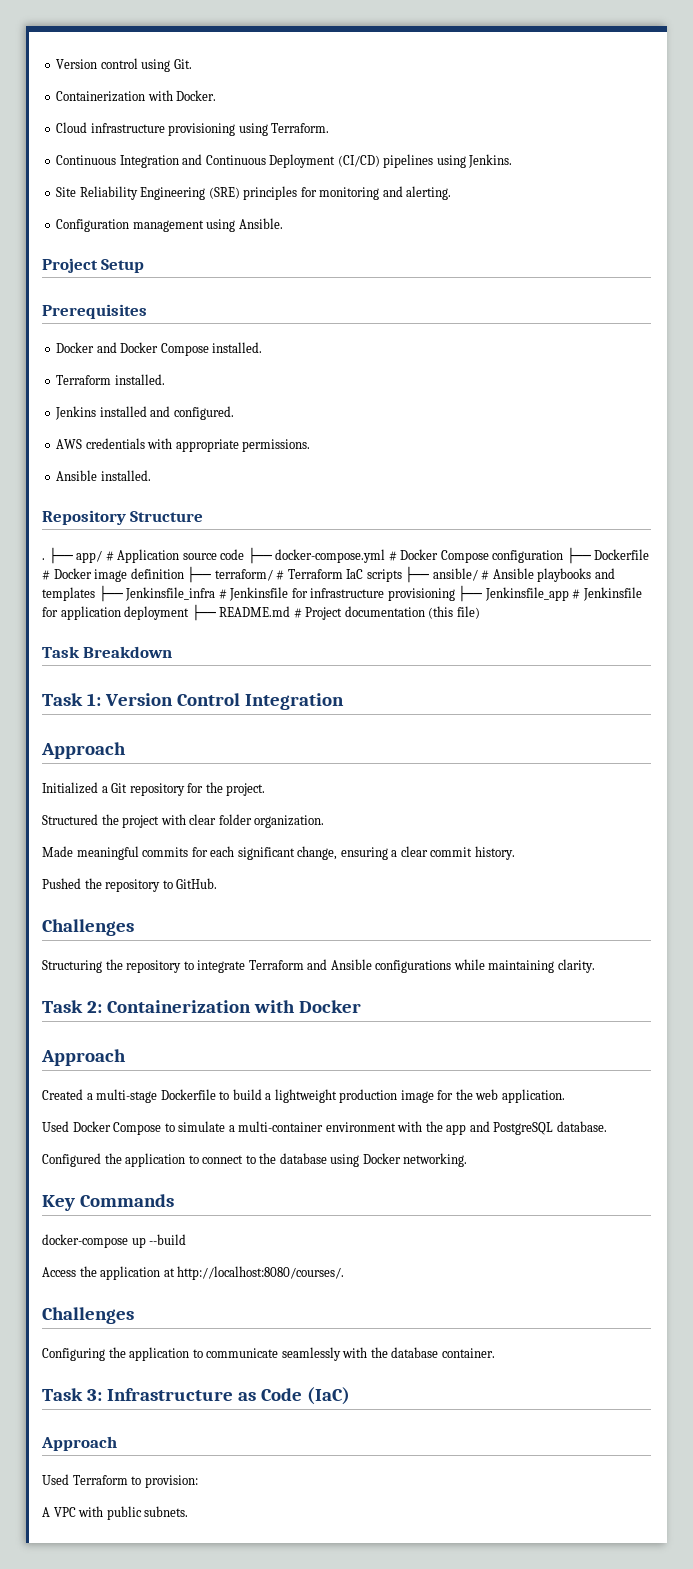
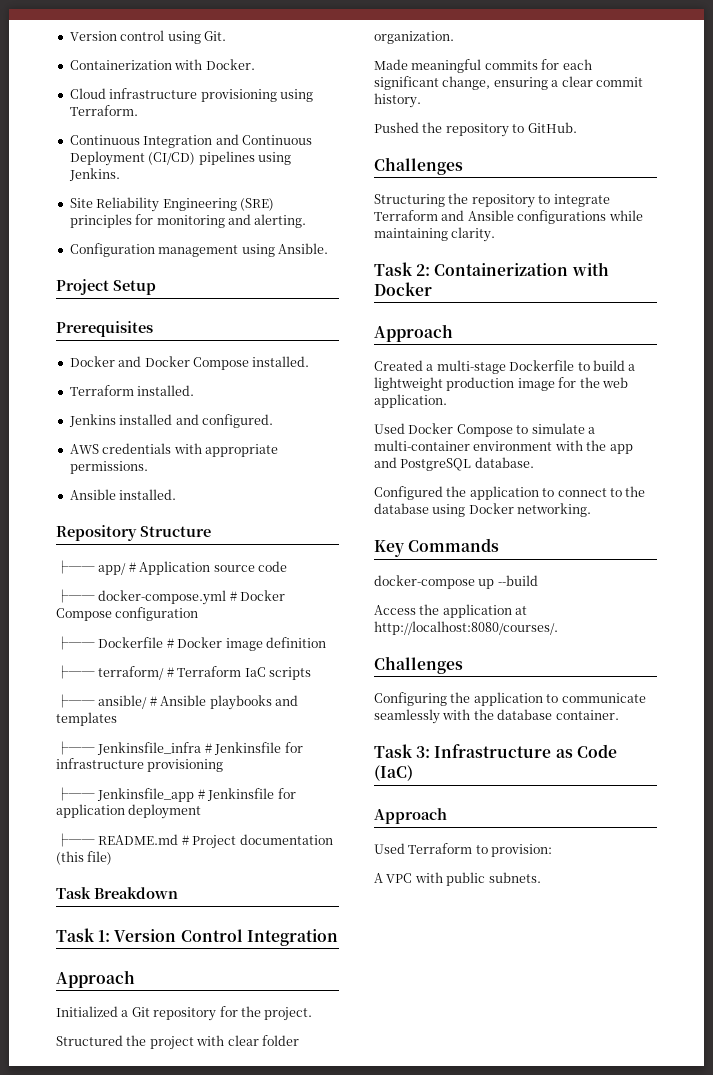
- . ├── app/ # Application source code ├── docker-compose.yml # Docker Compose configuration ├── Dockerfile # Docker image definition ├── terraform/ # Terraform IaC scripts ├── ansible/ # Ansible playbooks and templates ├── Jenkinsfile_infra # Jenkinsfile for infrastructure provisioning ├── Jenkinsfile_app # Jenkinsfile for application deployment ├── README.md # Project documentation (this file)
+ ├── app/ # Application source code
+ ├── docker-compose.yml # Docker Compose configuration
+ ├── Dockerfile # Docker image definition
+ ├── terraform/ # Terraform IaC scripts
+ ├── ansible/ # Ansible playbooks and templates
+ ├── Jenkinsfile_infra # Jenkinsfile for infrastructure provisioning
+ ├── Jenkinsfile_app # Jenkinsfile for application deployment
+ ├── README.md # Project documentation (this file)

